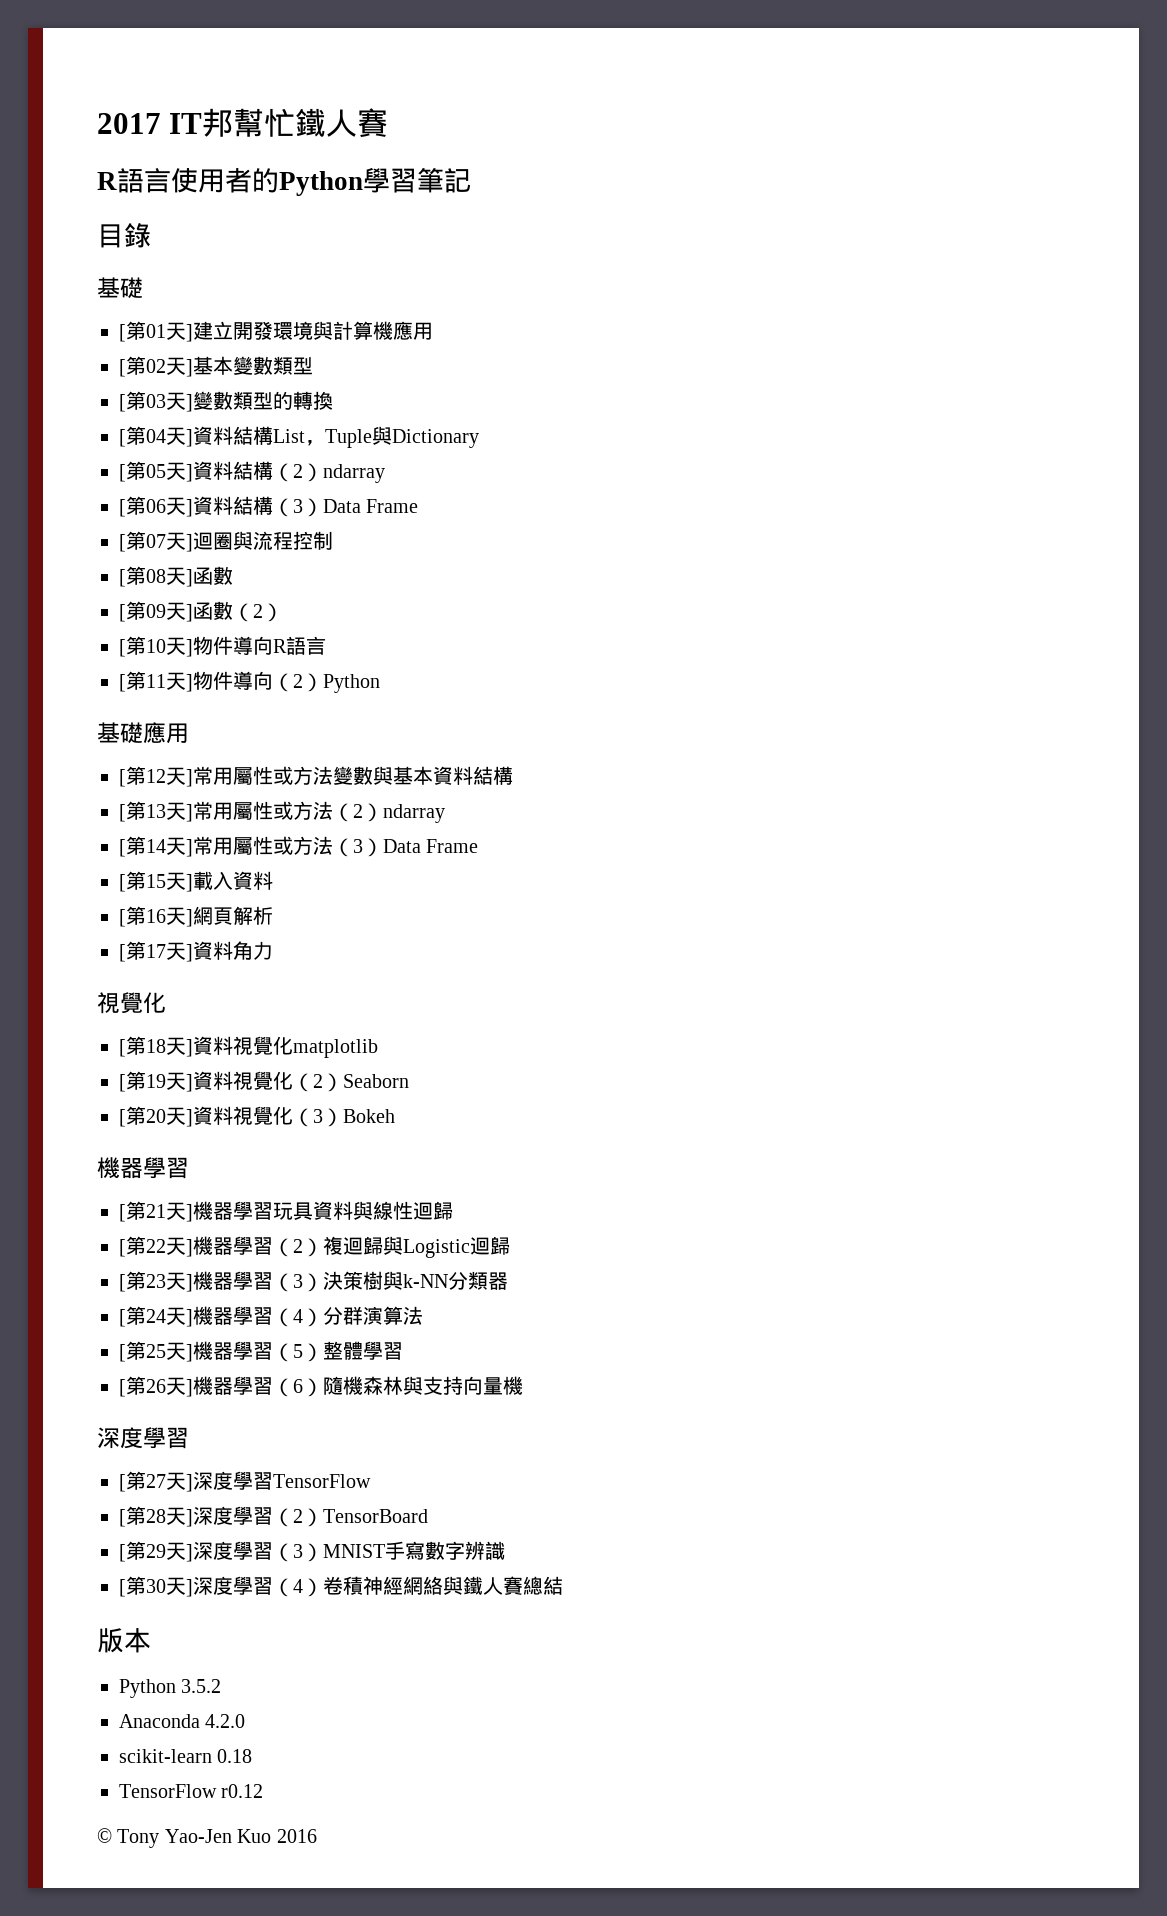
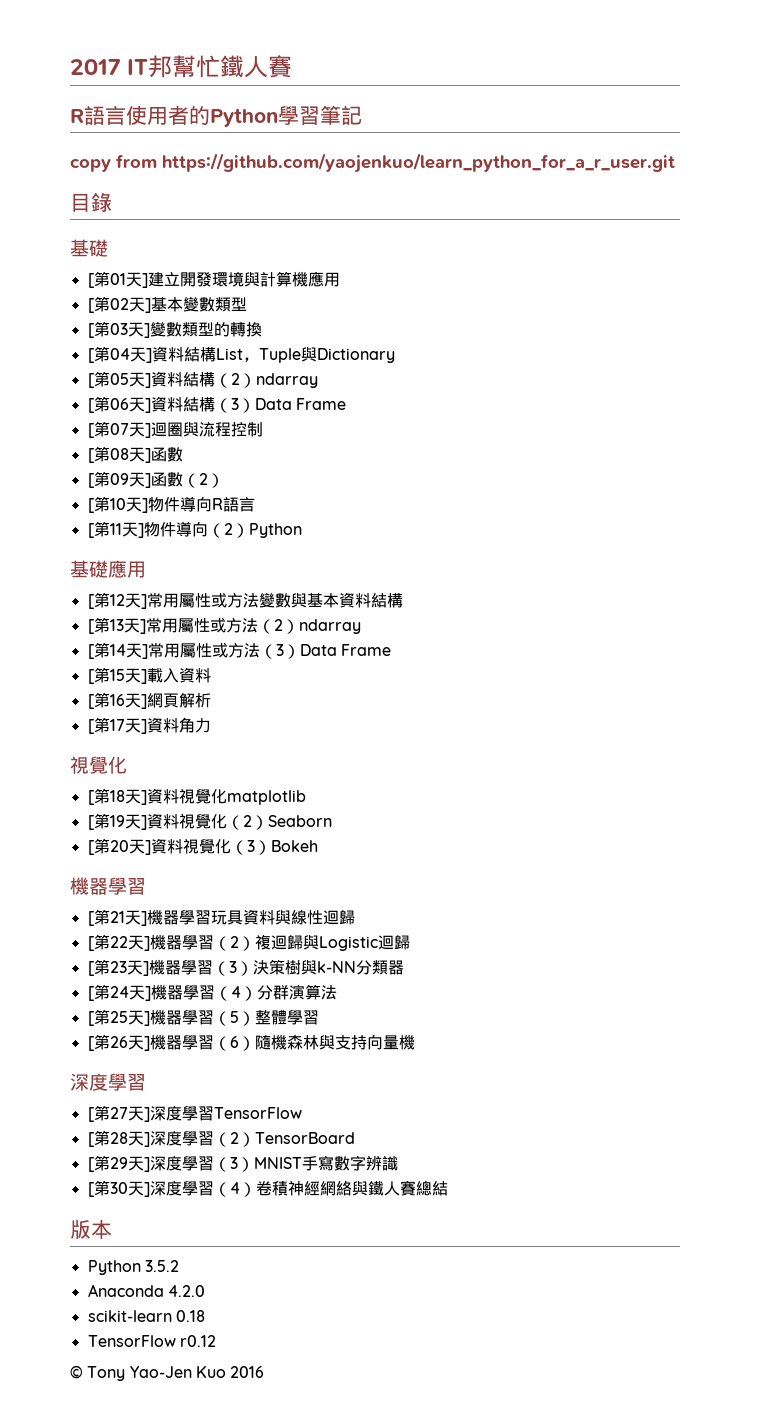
+ copy from https://github.com/yaojenkuo/learn_python_for_a_r_user.git

